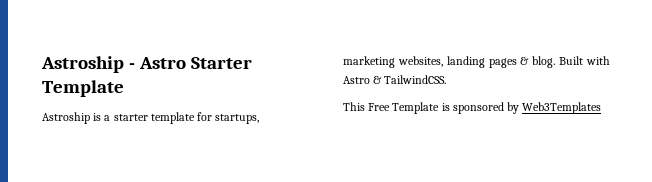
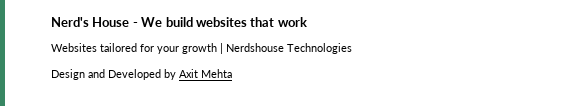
- Astroship - Astro Starter Template
- Astroship is a starter template for startups, marketing websites, landing pages & blog. Built with Astro & TailwindCSS.
- This Free Template is sponsored by Web3Templates
+ Nerd's House - We build websites that work
+ Websites tailored for your growth | Nerdshouse Technologies
+ Design and Developed by Axit Mehta

